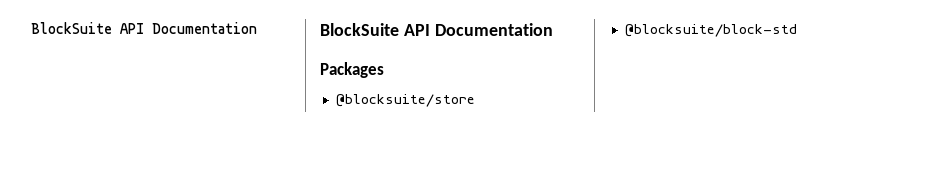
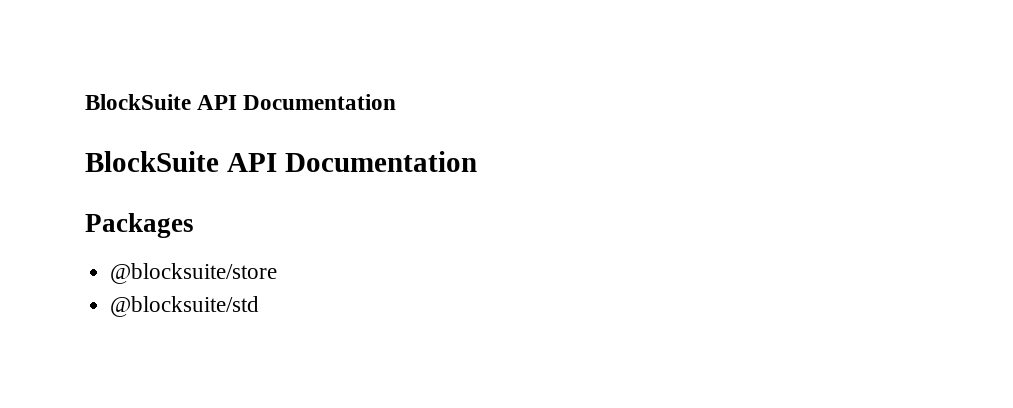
- @blocksuite/block-std
+ @blocksuite/std

